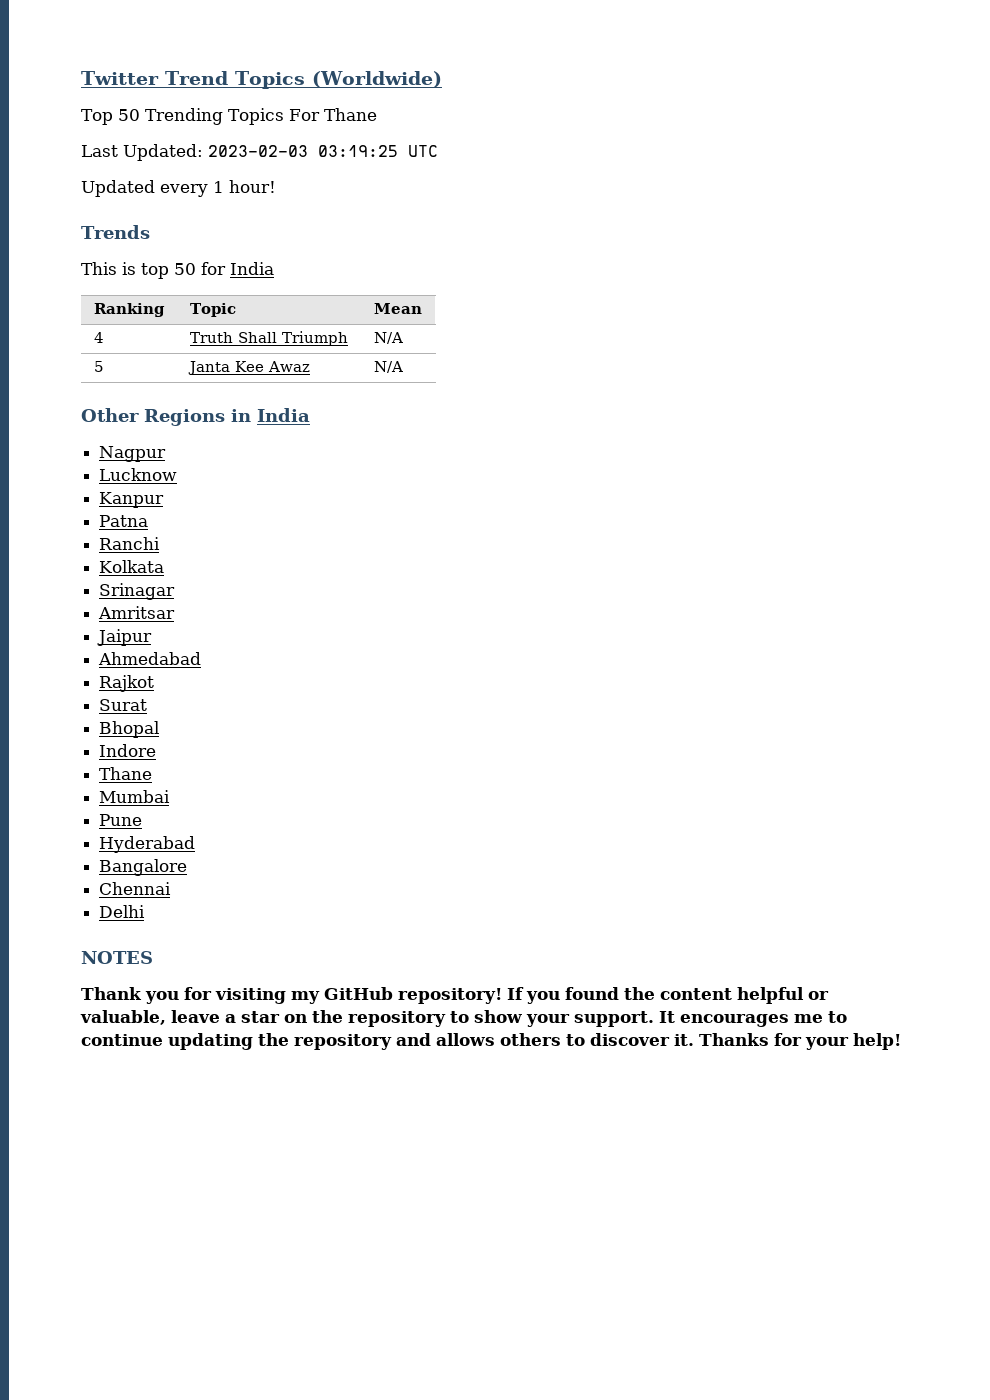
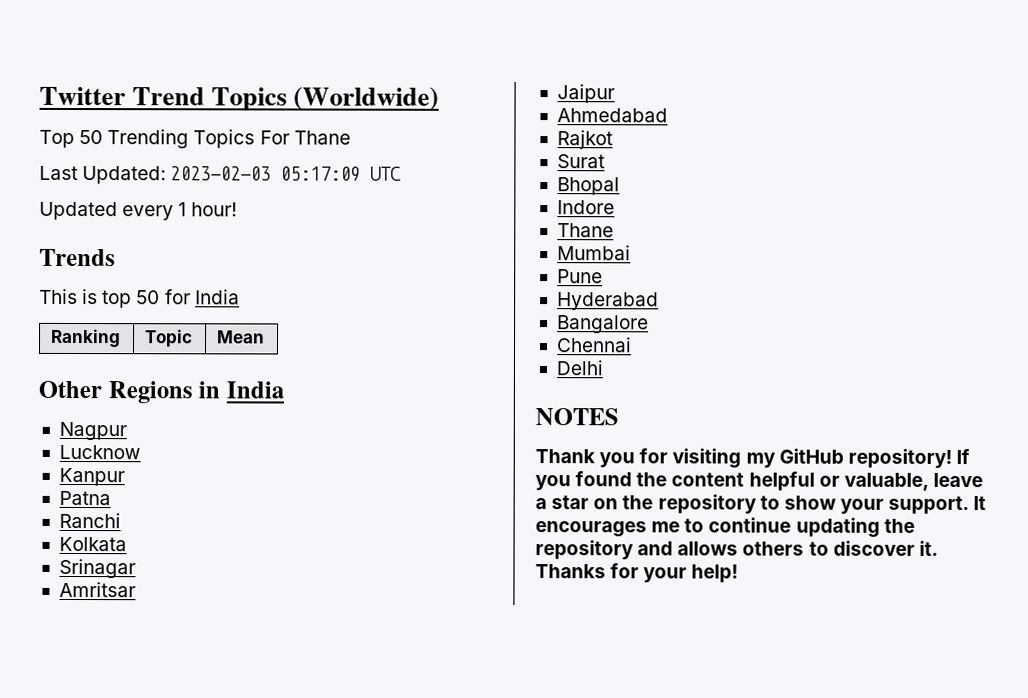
- Last Updated: 2023-02-03 03:19:25 UTC
+ Last Updated: 2023-02-03 05:17:09 UTC
- 4 | Truth Shall Triumph | N/A
- 5 | Janta Kee Awaz | N/A

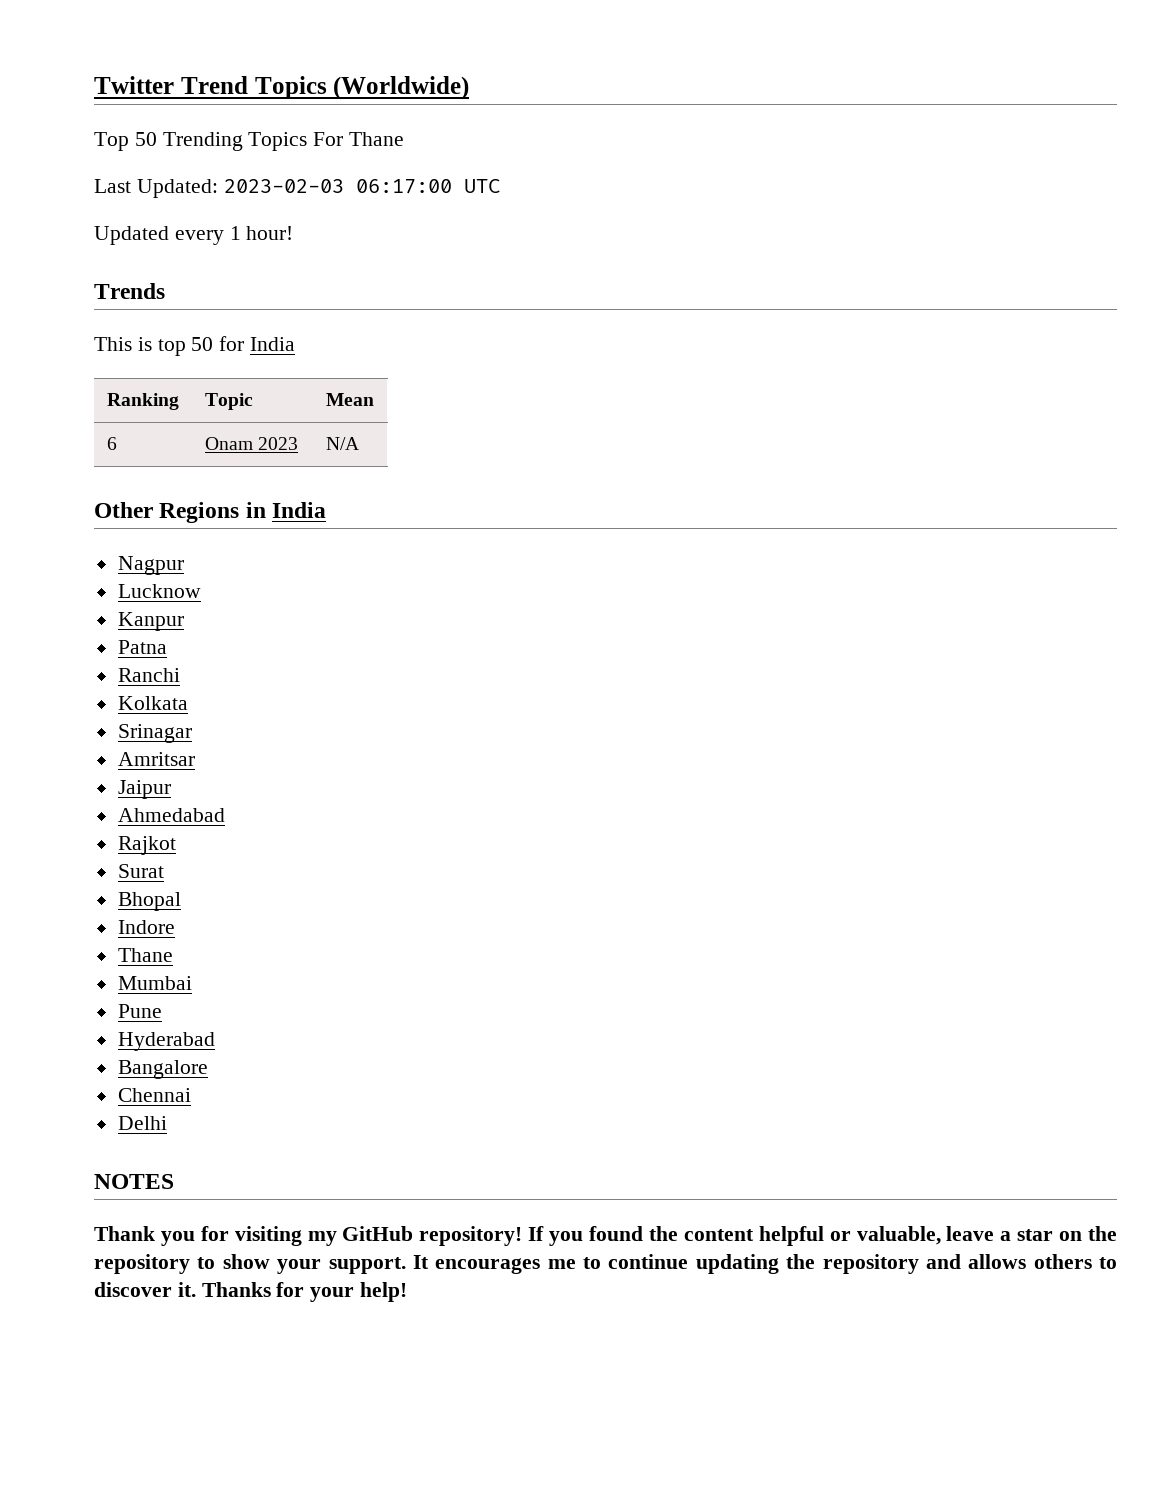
- Last Updated: 2023-02-03 05:17:09 UTC
+ Last Updated: 2023-02-03 06:17:00 UTC
+ 6 | Onam 2023 | N/A

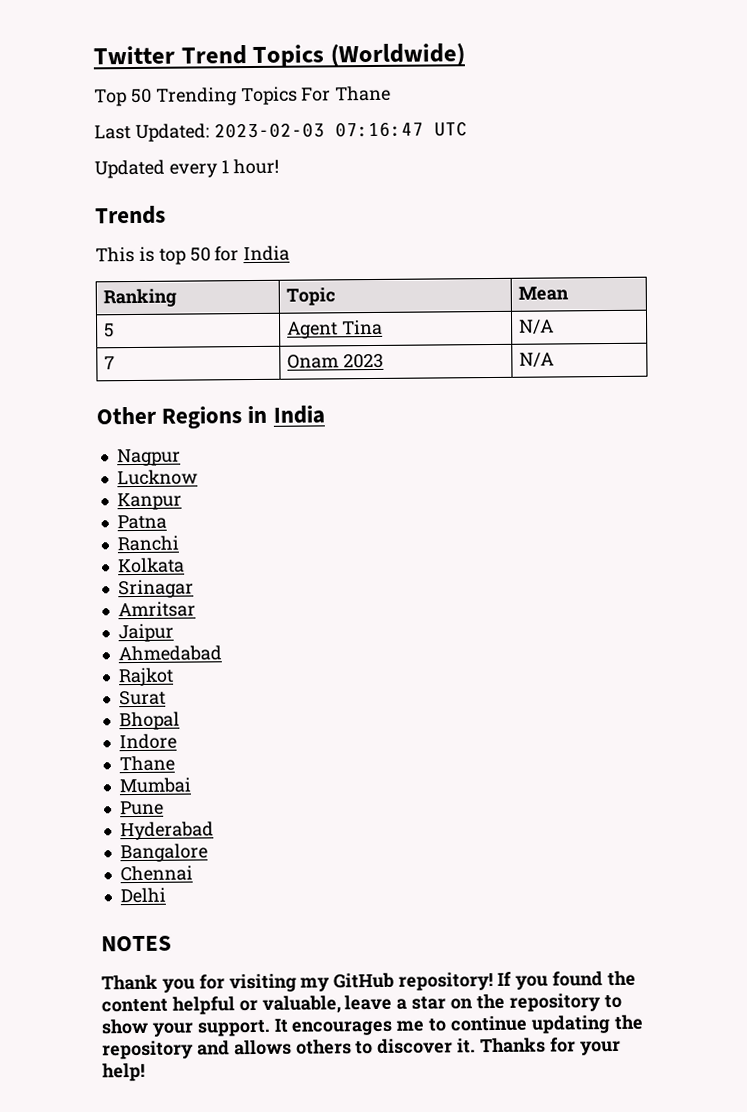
- Last Updated: 2023-02-03 06:17:00 UTC
+ Last Updated: 2023-02-03 07:16:47 UTC
- 6 | Onam 2023 | N/A
+ 5 | Agent Tina | N/A
+ 7 | Onam 2023 | N/A

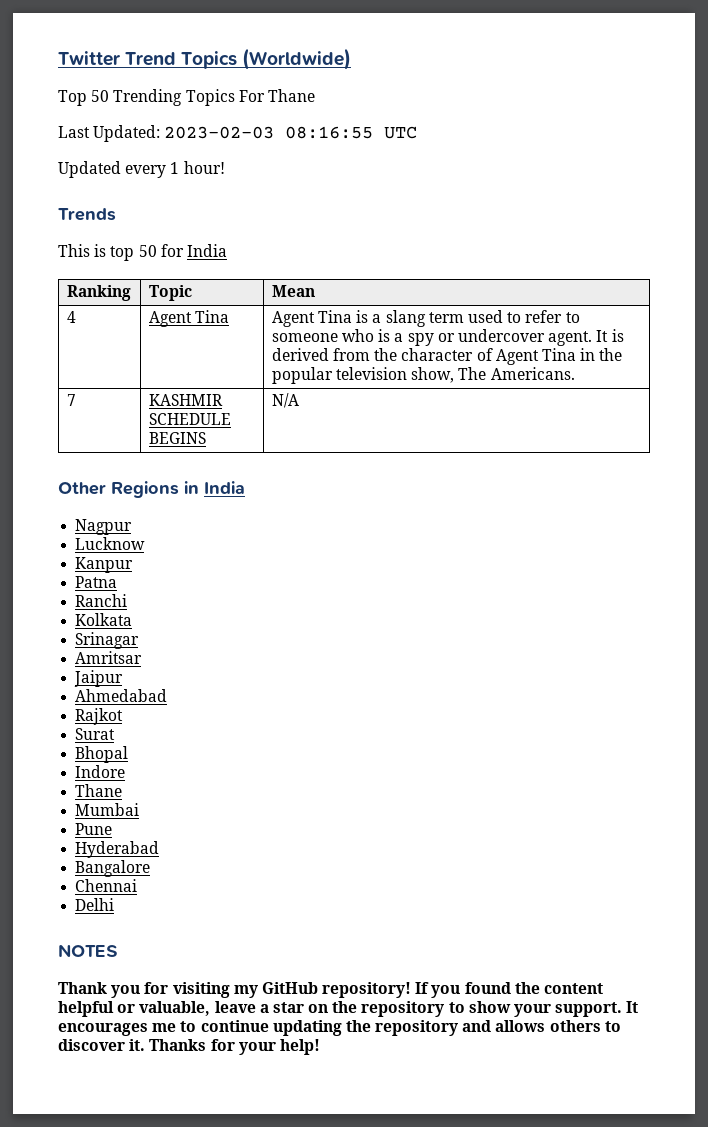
- Last Updated: 2023-02-03 07:16:47 UTC
+ Last Updated: 2023-02-03 08:16:55 UTC
- 5 | Agent Tina | N/A
- 7 | Onam 2023 | N/A
+ 4 | Agent Tina | Agent Tina is a slang term used to refer to someone who is a spy or undercover agent. It is derived from the character of Agent Tina in the popular television show, The Americans.
+ 7 | KASHMIR SCHEDULE BEGINS | N/A

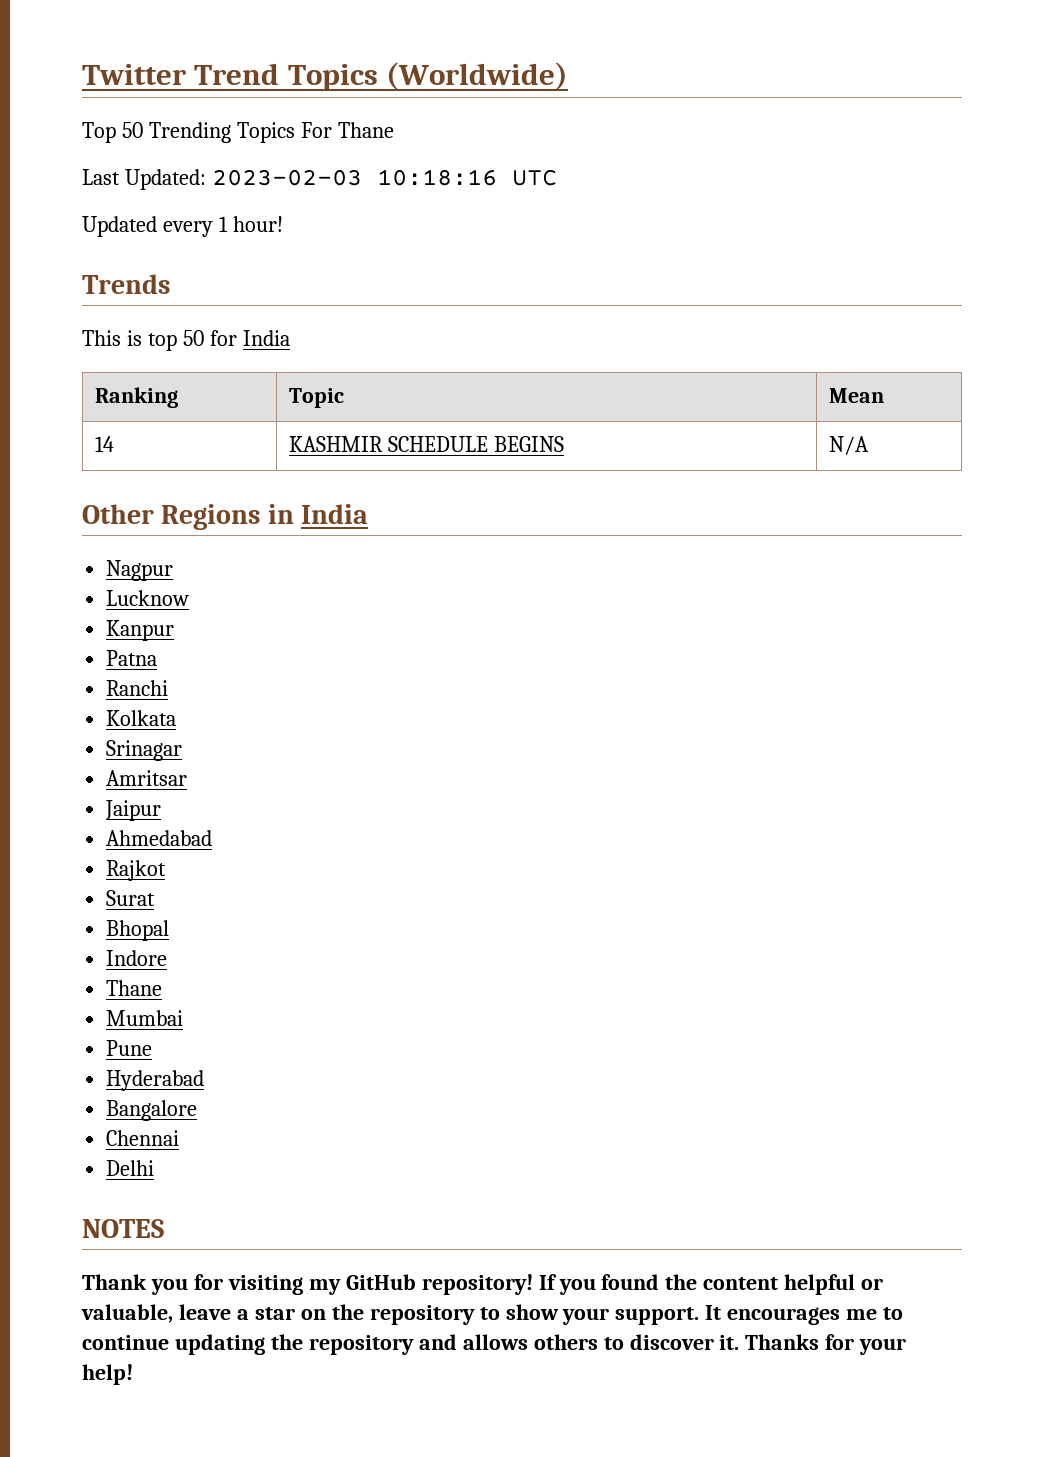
- Last Updated: 2023-02-03 08:16:55 UTC
+ Last Updated: 2023-02-03 10:18:16 UTC
- 4 | Agent Tina | Agent Tina is a slang term used to refer to someone who is a spy or undercover agent. It is derived from the character of Agent Tina in the popular television show, The Americans.
- 7 | KASHMIR SCHEDULE BEGINS | N/A
+ 14 | KASHMIR SCHEDULE BEGINS | N/A

